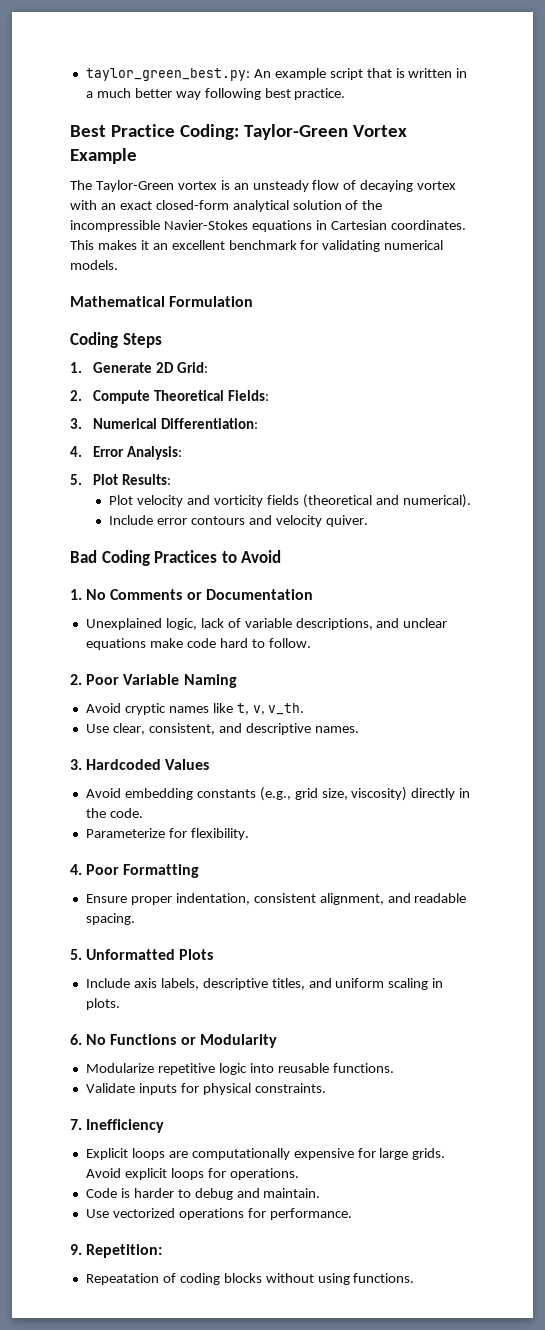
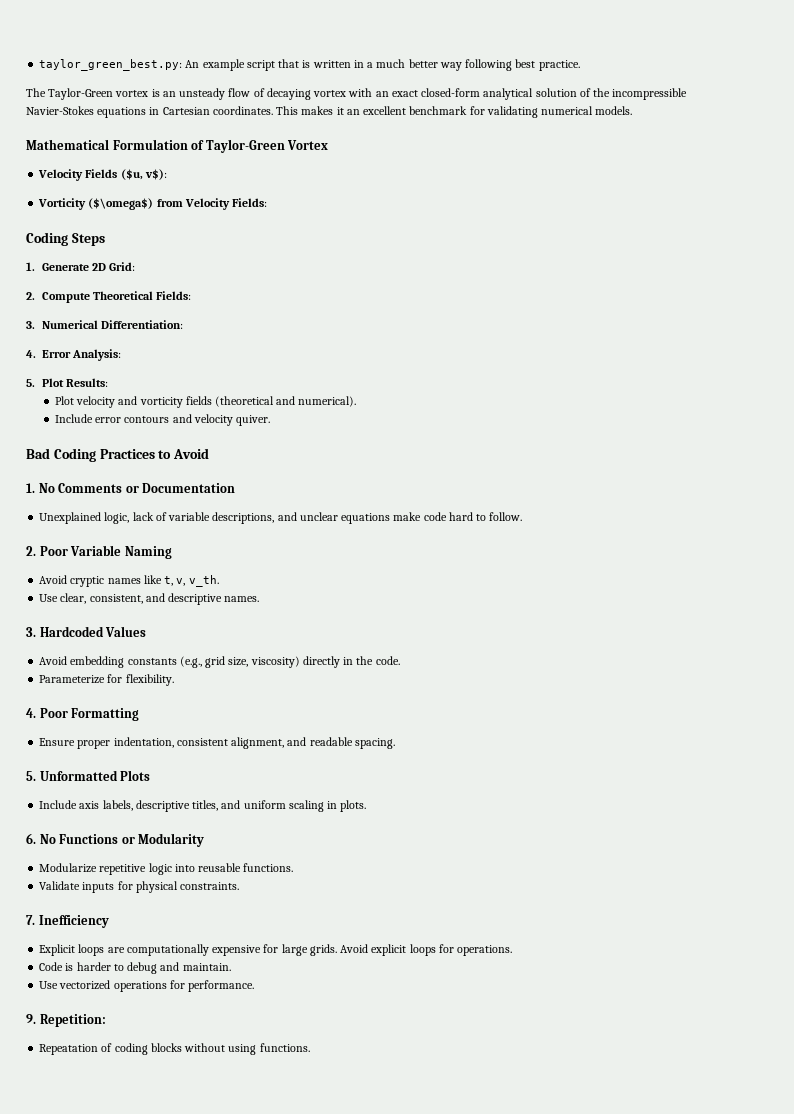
- Best Practice Coding: Taylor-Green Vortex Example
- Mathematical Formulation
+ Mathematical Formulation of Taylor-Green Vortex
+ Velocity Fields ($u, v$):
+ Vorticity ($\omega$) from Velocity Fields:

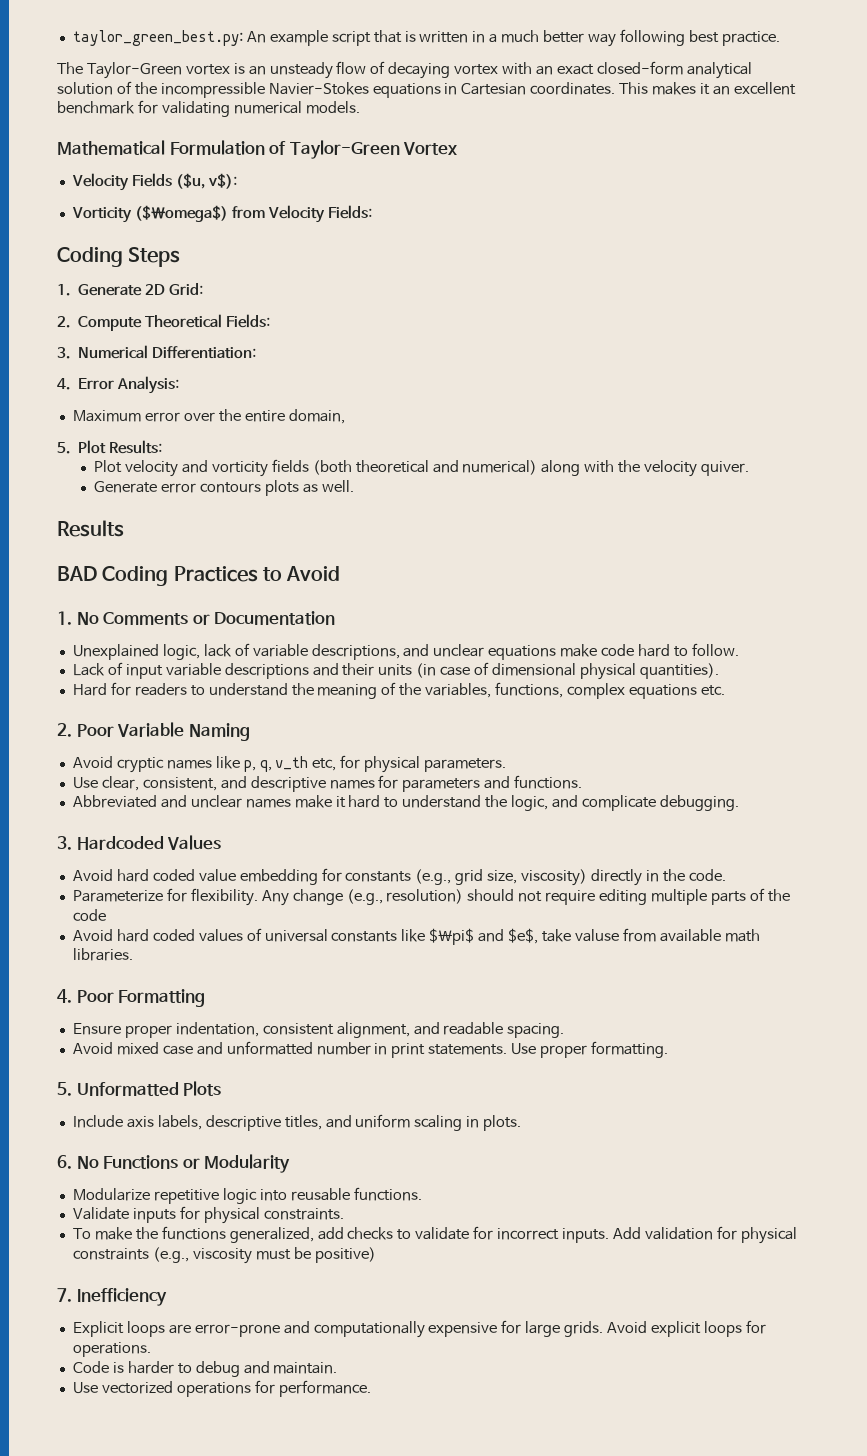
+ Maximum error over the entire domain,
- Plot velocity and vorticity fields (theoretical and numerical).
- Include error contours and velocity quiver.
- Bad Coding Practices to Avoid
+ Plot velocity and vorticity fields (both theoretical and numerical) along with the velocity quiver.
+ Generate error contours plots as well.
+ Results
+ BAD Coding Practices to Avoid
+ Lack of input variable descriptions and their units (in case of dimensional physical quantities).
+ Hard for readers to understand the meaning of the variables, functions, complex equations etc.
- Avoid cryptic names like t, v, v_th.
+ Avoid cryptic names like p, q, v_th etc, for physical parameters.
- Use clear, consistent, and descriptive names.
+ Use clear, consistent, and descriptive names for parameters and functions.
+ Abbreviated and unclear names make it hard to understand the logic, and complicate debugging.
- Avoid embedding constants (e.g., grid size, viscosity) directly in the code.
+ Avoid hard coded value embedding for constants (e.g., grid size, viscosity) directly in the code.
+ Any change (e.g., resolution) should not require editing multiple parts of the code
+ Avoid hard coded values of universal constants like $\pi$ and $e$, take valuse from available math libraries.
+ Avoid mixed case and unformatted number in print statements. Use proper formatting.
+ To make the functions generalized, add checks to validate for incorrect inputs. Add validation for physical constraints (e.g., viscosity must be positive)
- Explicit loops are computationally expensive for large grids.
+ Explicit loops are error-prone and computationally expensive for large grids.
- 9. Repetition:
- Repeatation of coding blocks without using functions.

